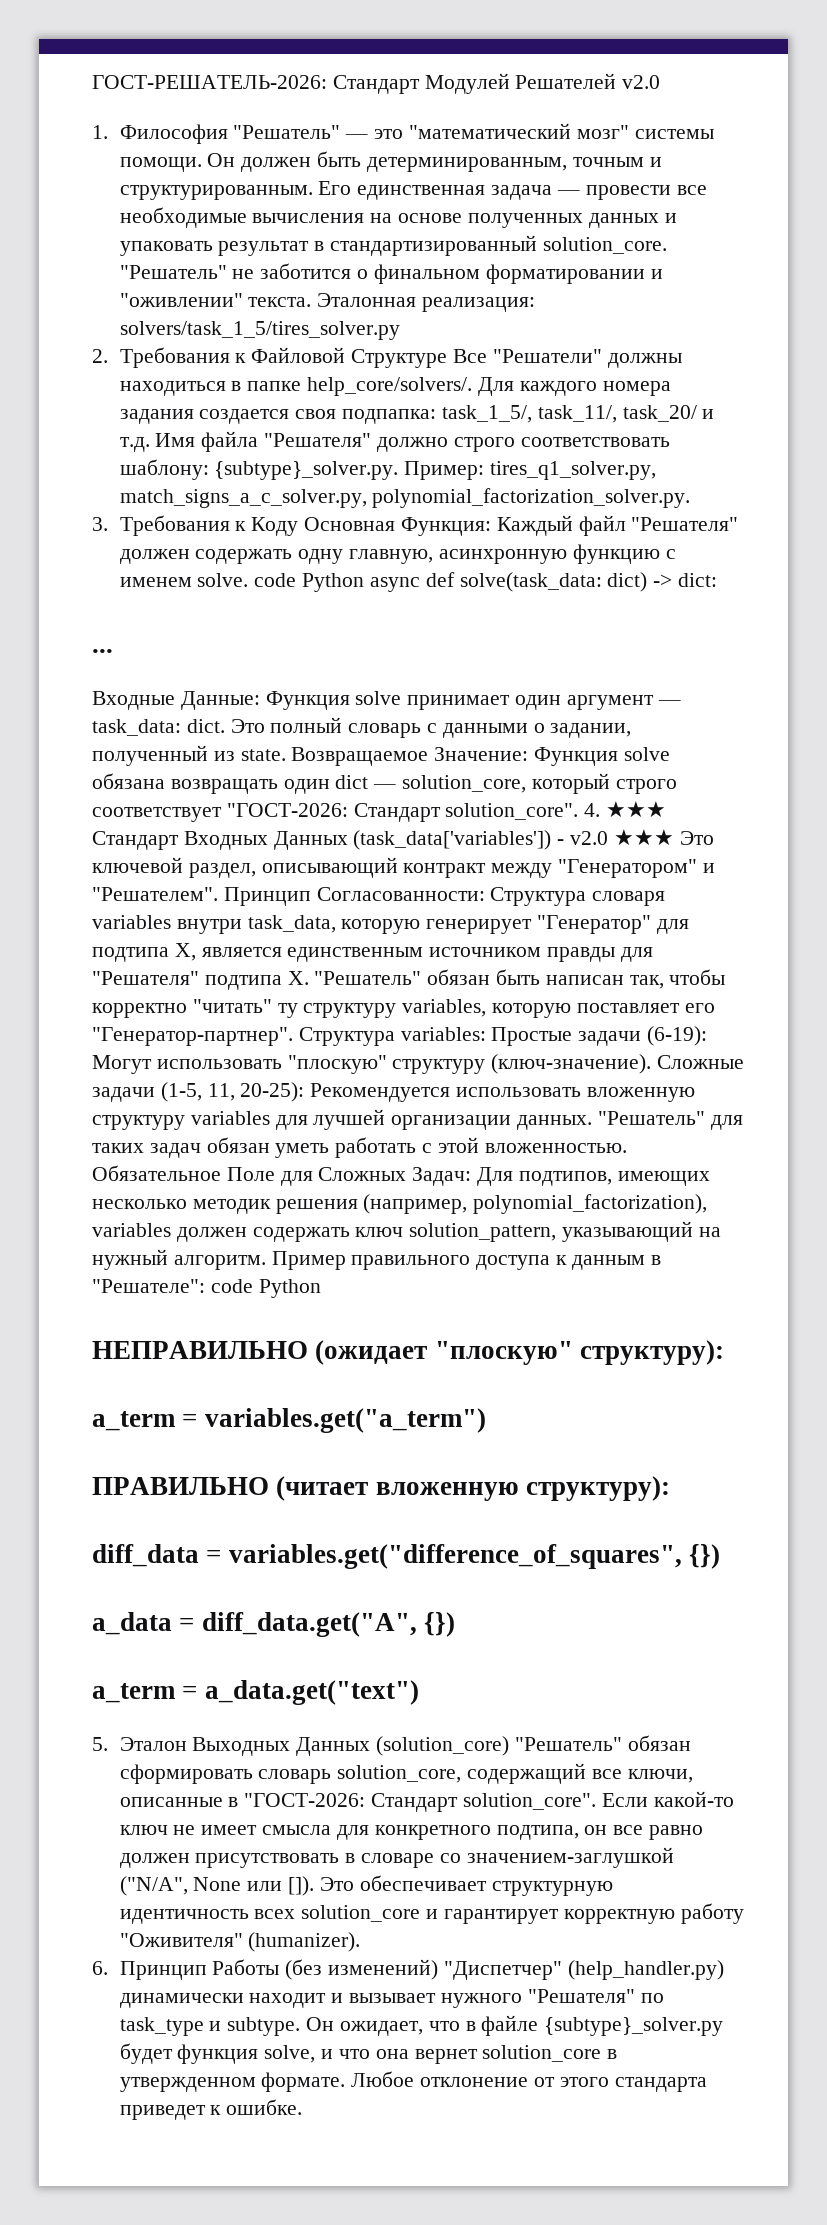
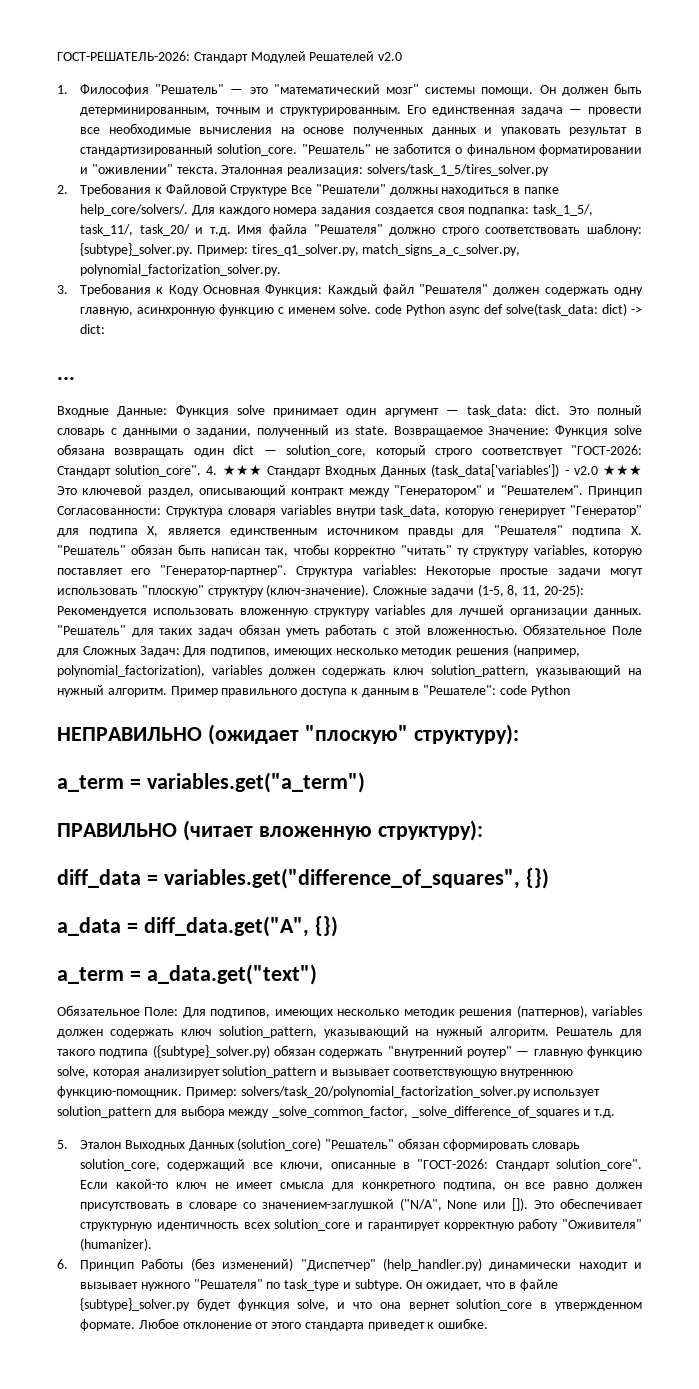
- Структура variables: Простые задачи (6-19): Могут использовать "плоскую" структуру (ключ-значение).
+ Структура variables: Некоторые простые задачи могут использовать "плоскую" структуру (ключ-значение).
- Сложные задачи (1-5, 11, 20-25): Рекомендуется использовать вложенную структуру variables для лучшей организации данных.
+ Сложные задачи (1-5, 8, 11, 20-25): Рекомендуется использовать вложенную структуру variables для лучшей организации данных.
+ Обязательное Поле: Для подтипов, имеющих несколько методик решения (паттернов), variables должен содержать ключ solution_pattern, указывающий на нужный алгоритм. Решатель для такого подтипа ({subtype}_solver.py) обязан содержать "внутренний роутер" — главную функцию solve, которая анализирует solution_pattern и вызывает соответствующую внутреннюю функцию-помощник. Пример: solvers/task_20/polynomial_factorization_solver.py использует solution_pattern для выбора между _solve_common_factor, _solve_difference_of_squares и т.д.

